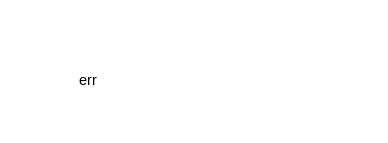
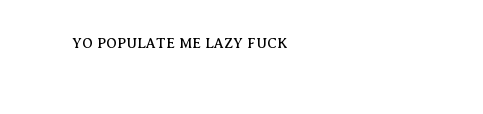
- err
+ YO POPULATE ME LAZY FUCK

